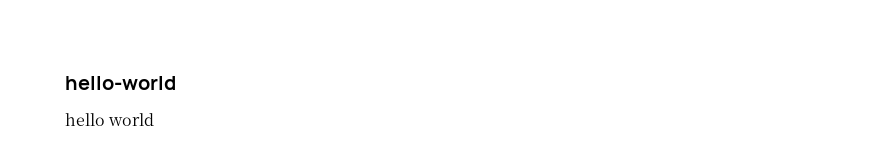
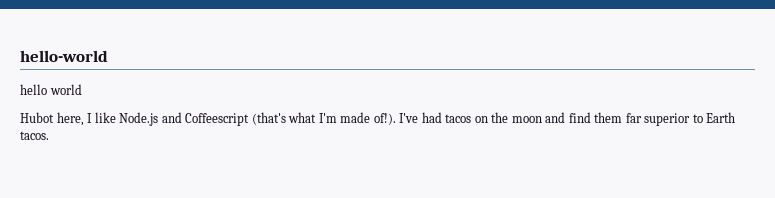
+ Hubot here, I like Node.js and Coffeescript (that's what I'm made of!). I've had tacos on the moon and find them far superior to Earth tacos.

